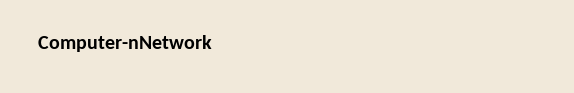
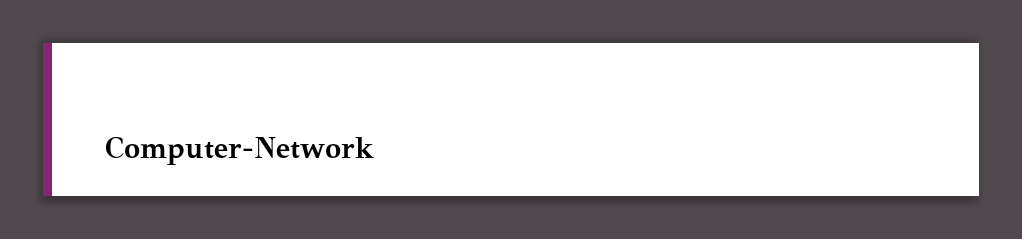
- Computer-nNetwork
+ Computer-Network

